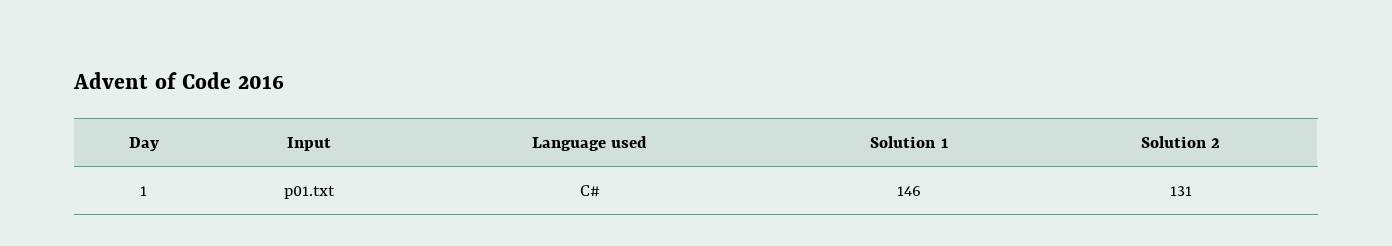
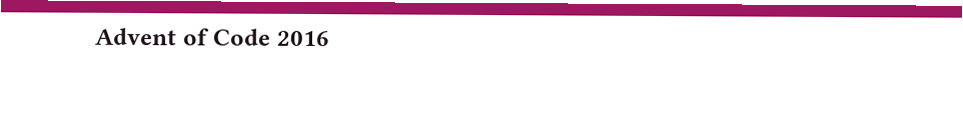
- Day | Input | Language used | Solution 1 | Solution 2
- 1 | p01.txt | C# | 146 | 131

